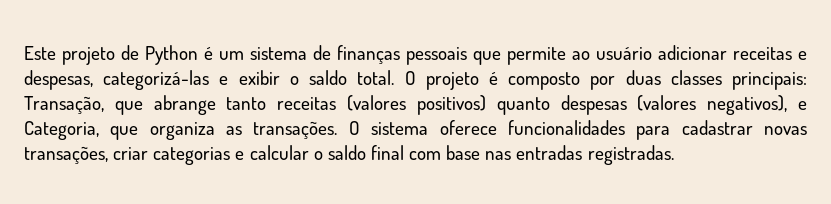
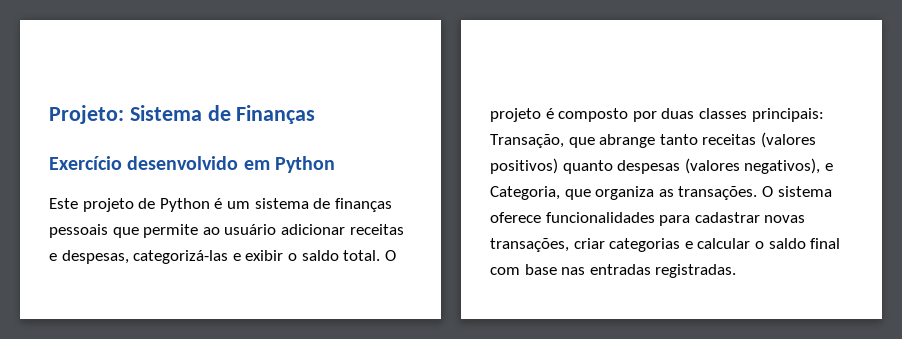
+ Projeto: Sistema de Finanças
+ Exercício desenvolvido em Python

